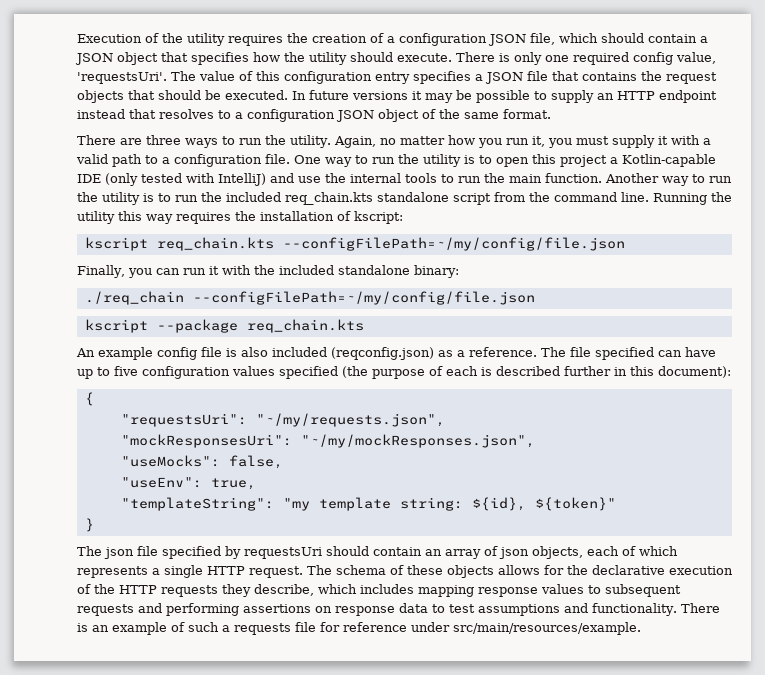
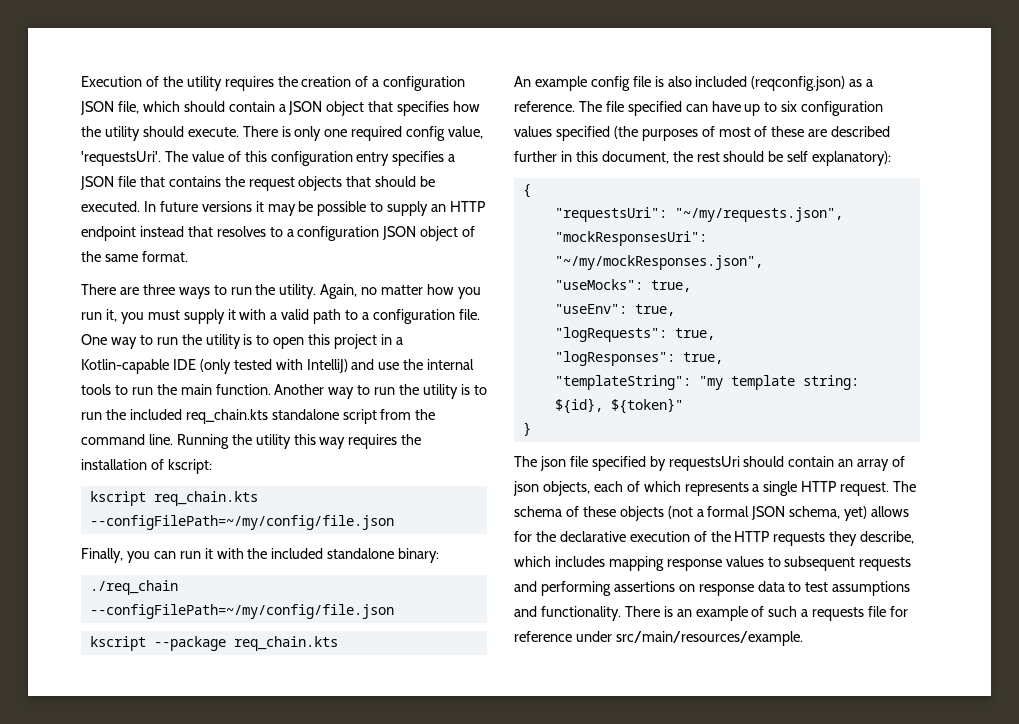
- One way to run the utility is to open this project a Kotlin-capable IDE (only tested with IntelliJ) and use the internal tools to run the main function.
+ One way to run the utility is to open this project in a Kotlin-capable IDE (only tested with IntelliJ) and use the internal tools to run the main function.
- The file specified can have up to five configuration values specified (the purpose of each is described further in this document):
+ The file specified can have up to six configuration values specified (the purposes of most of these are described further in this document, the rest should be self explanatory):
- "useMocks": false,
+ "useMocks": true,
+ "logRequests": true,
+ "logResponses": true,
- The schema of these objects allows for the declarative execution of the HTTP requests they describe, which includes mapping response values to subsequent requests and performing assertions on response data to test assumptions and functionality.
+ The schema of these objects (not a formal JSON schema, yet) allows for the declarative execution of the HTTP requests they describe, which includes mapping response values to subsequent requests and performing assertions on response data to test assumptions and functionality.

